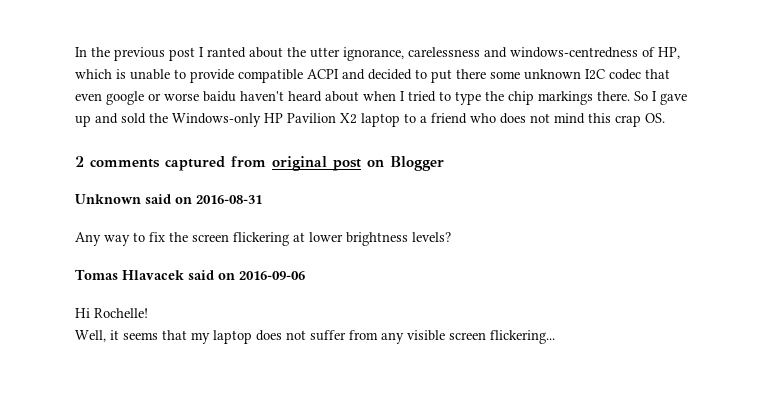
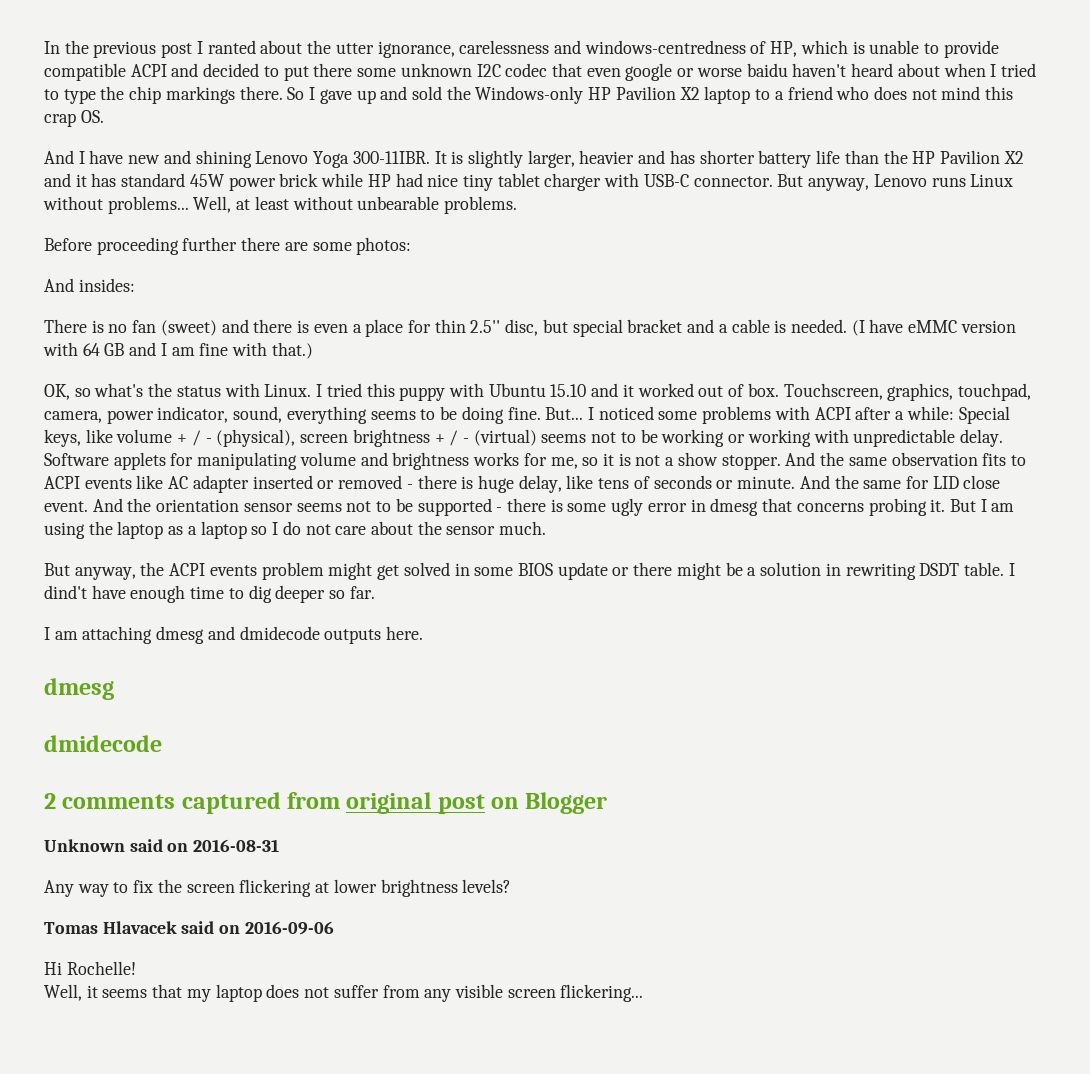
+ And I have new and shining Lenovo Yoga 300-11IBR. It is slightly larger, heavier and has shorter battery life than the HP Pavilion X2 and it has standard 45W power brick while HP had nice tiny tablet charger with USB-C connector. But anyway, Lenovo runs Linux without problems... Well, at least without unbearable problems.
+ Before proceeding further there are some photos:
+ And insides:
+ There is no fan (sweet) and there is even a place for thin 2.5'' disc, but special bracket and a cable is needed. (I have eMMC version with 64 GB and I am fine with that.)
+ OK, so what's the status with Linux. I tried this puppy with Ubuntu 15.10 and it worked out of box. Touchscreen, graphics, touchpad, camera, power indicator, sound, everything seems to be doing fine. But... I noticed some problems with ACPI after a while: Special keys, like volume + / - (physical), screen brightness + / - (virtual) seems not to be working or working with unpredictable delay. Software applets for manipulating volume and brightness works for me, so it is not a show stopper. And the same observation fits to ACPI events like AC adapter inserted or removed - there is huge delay, like tens of seconds or minute. And the same for LID close event. And the orientation sensor seems not to be supported - there is some ugly error in dmesg that concerns probing it. But I am using the laptop as a laptop so I do not care about the sensor much.
+ But anyway, the ACPI events problem might get solved in some BIOS update or there might be a solution in rewriting DSDT table. I dind't have enough time to dig deeper so far.
+ I am attaching dmesg and dmidecode outputs here.
+ dmesg
+ dmidecode

